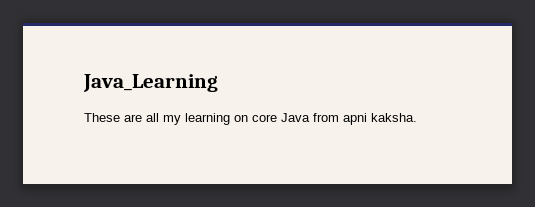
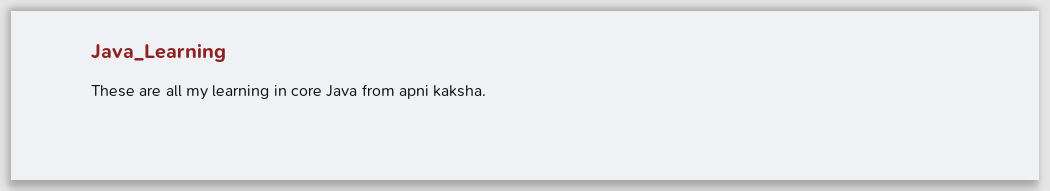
- These are all my learning on core Java from apni kaksha.
+ These are all my learning in core Java from apni kaksha.

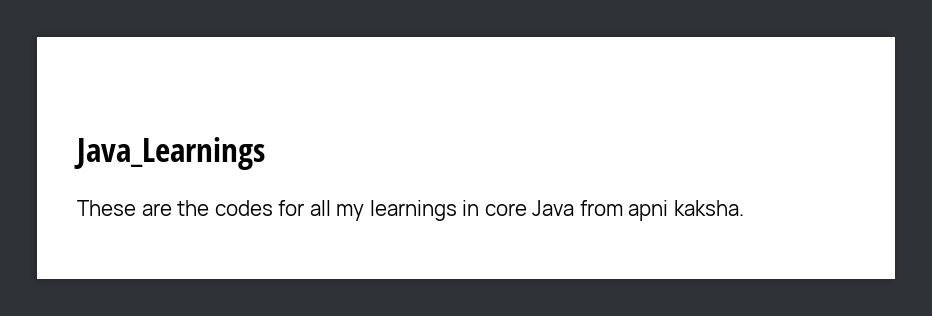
- Java_Learning
+ Java_Learnings
- These are all my learning in core Java from apni kaksha.
+ These are the codes for all my learnings in core Java from apni kaksha.

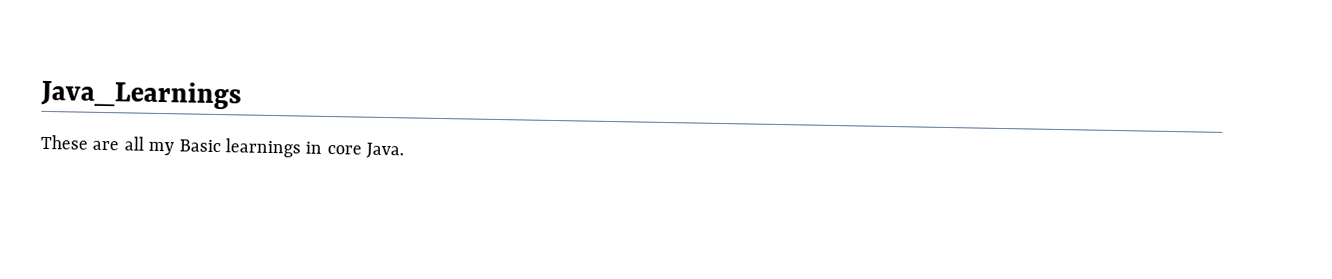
- These are the codes for all my learnings in core Java from apni kaksha.
+ These are all my Basic learnings in core Java.

